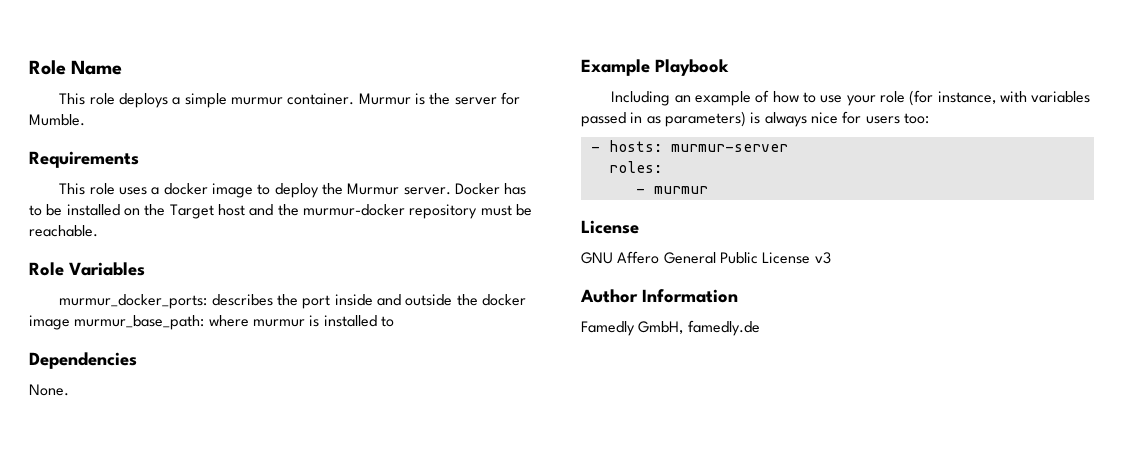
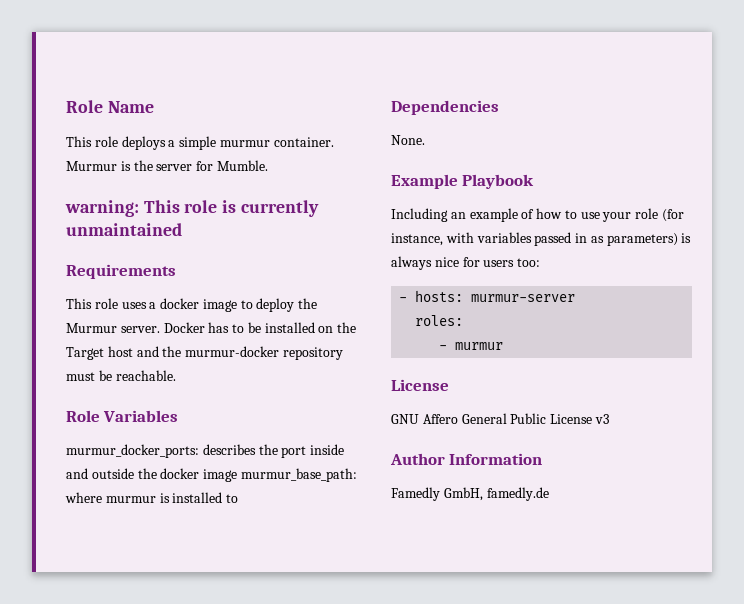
+ warning: This role is currently unmaintained

